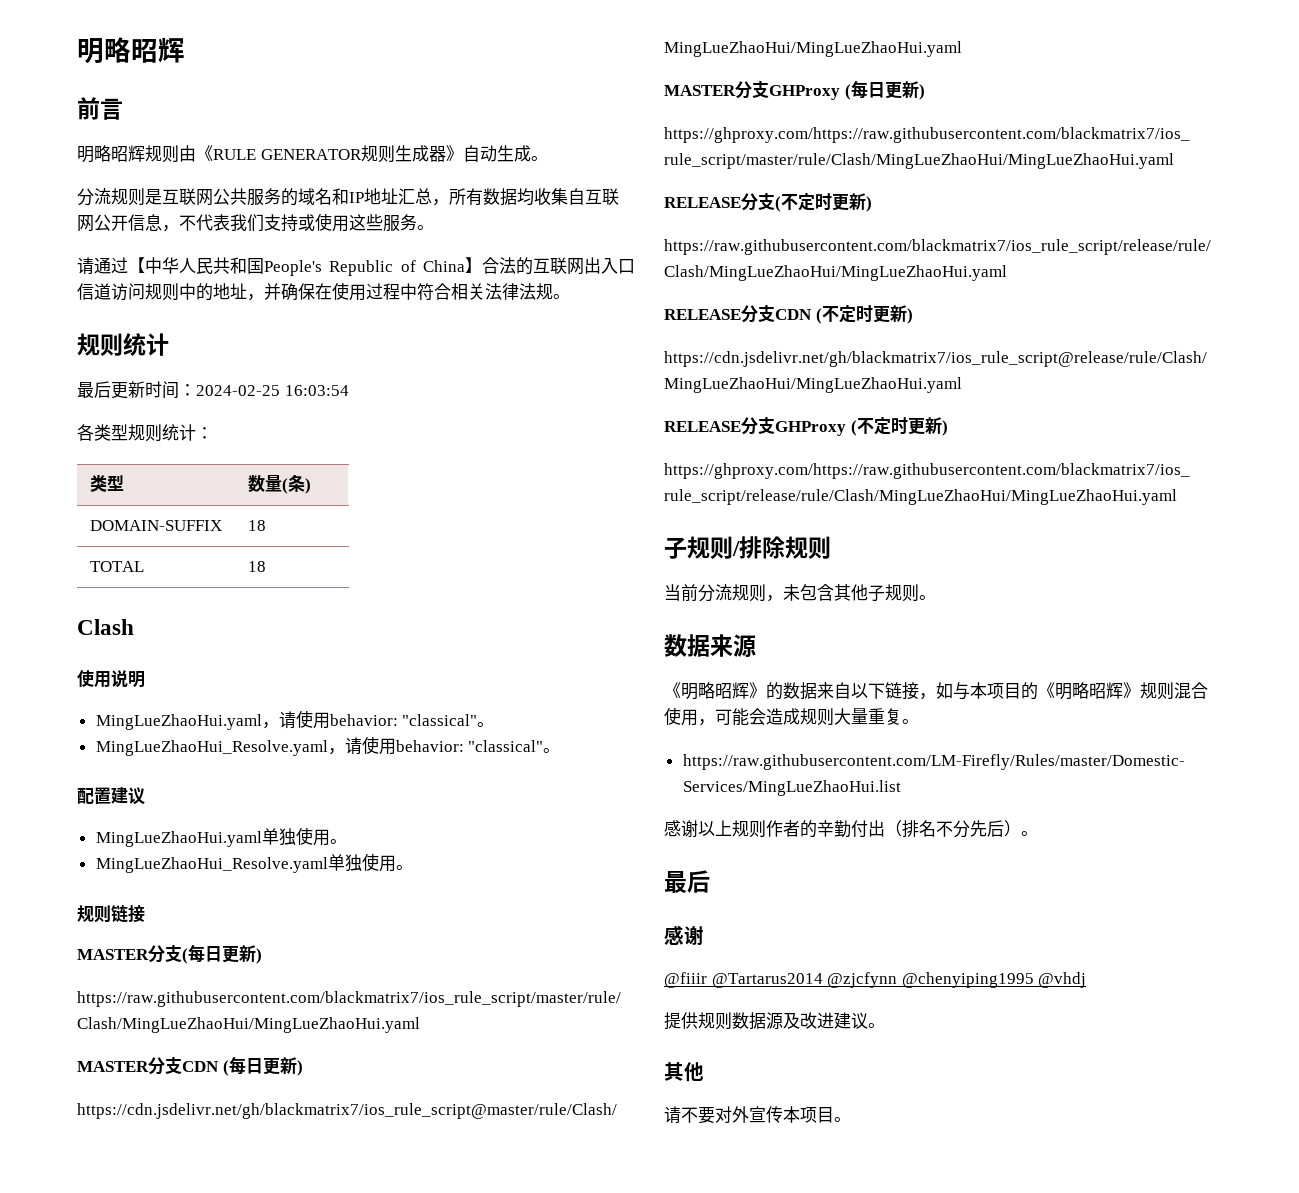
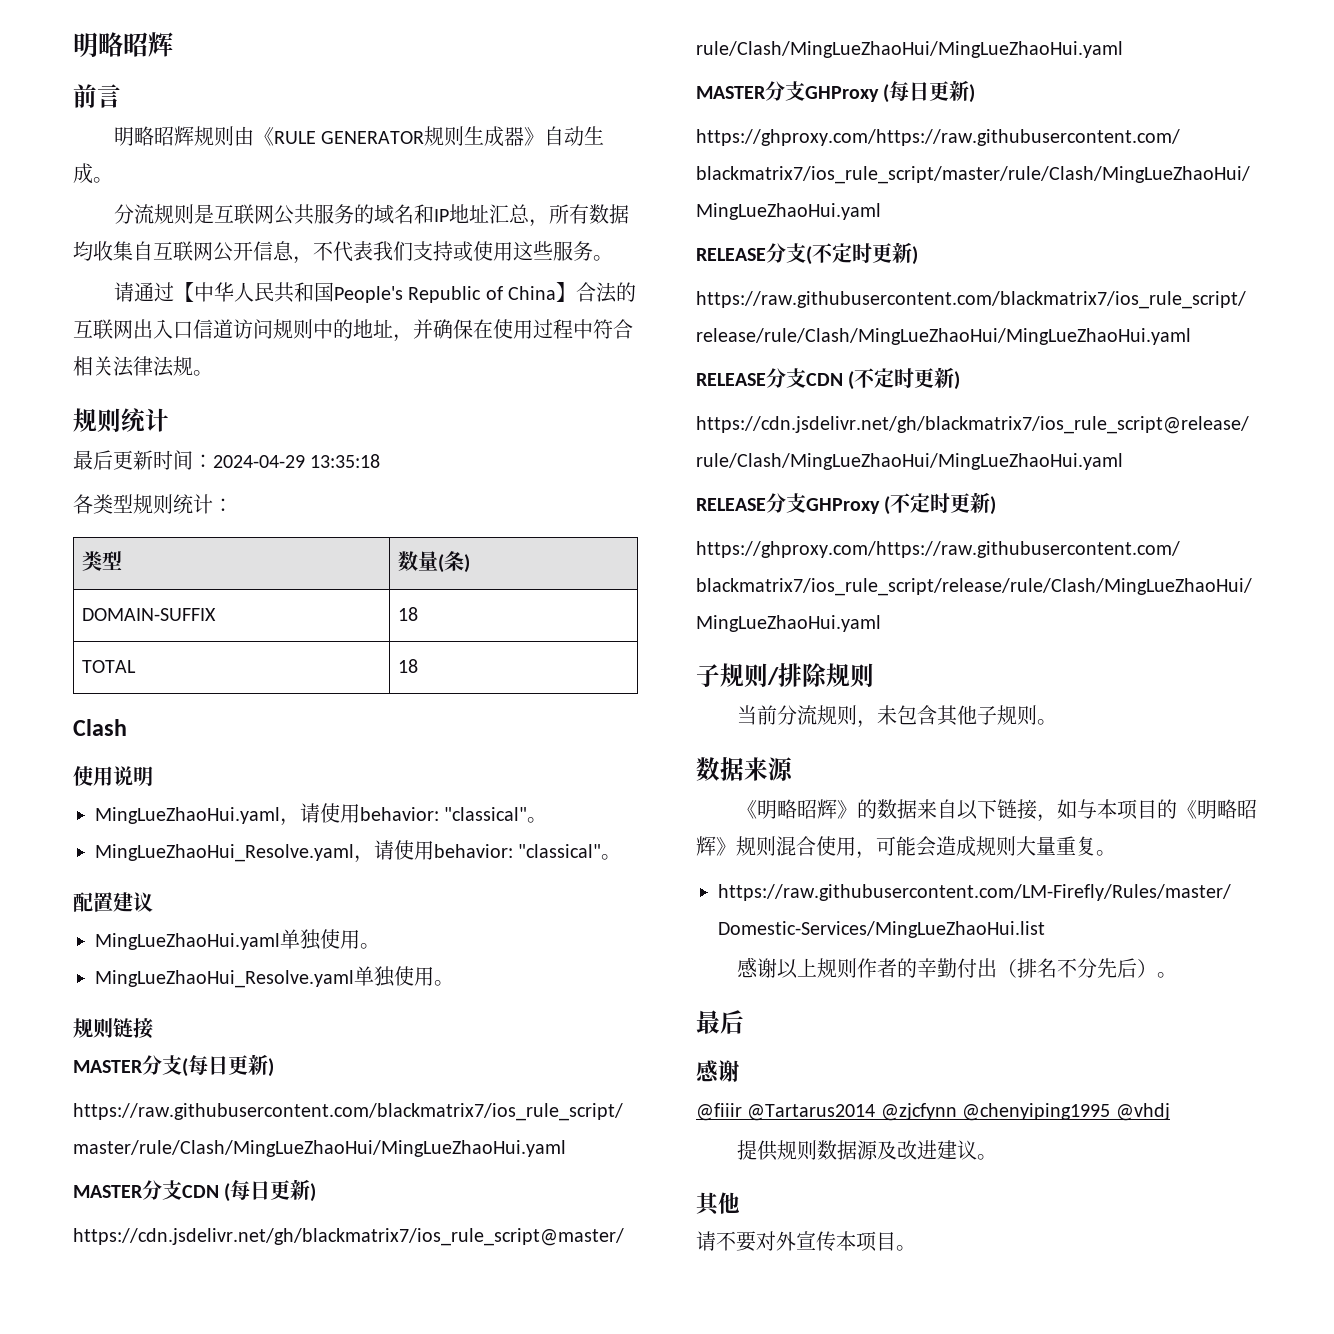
- 最后更新时间：2024-02-25 16:03:54
+ 最后更新时间：2024-04-29 13:35:18

